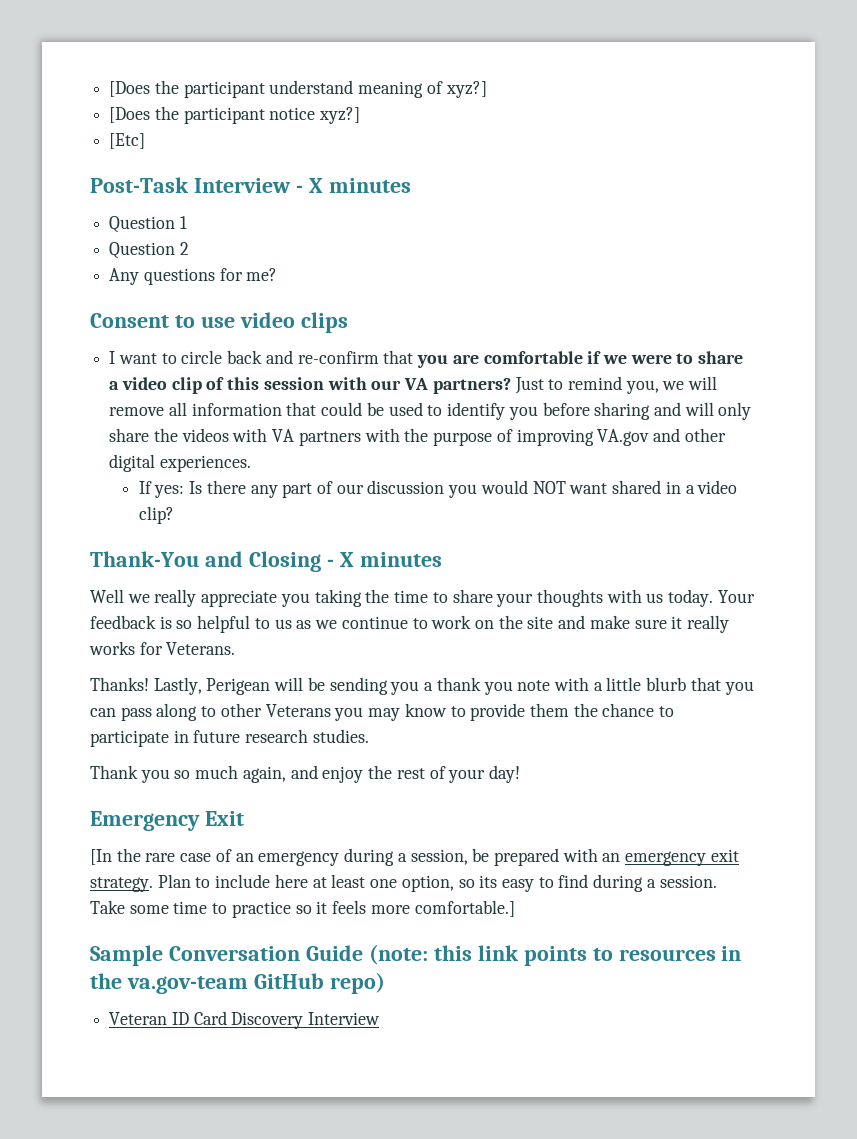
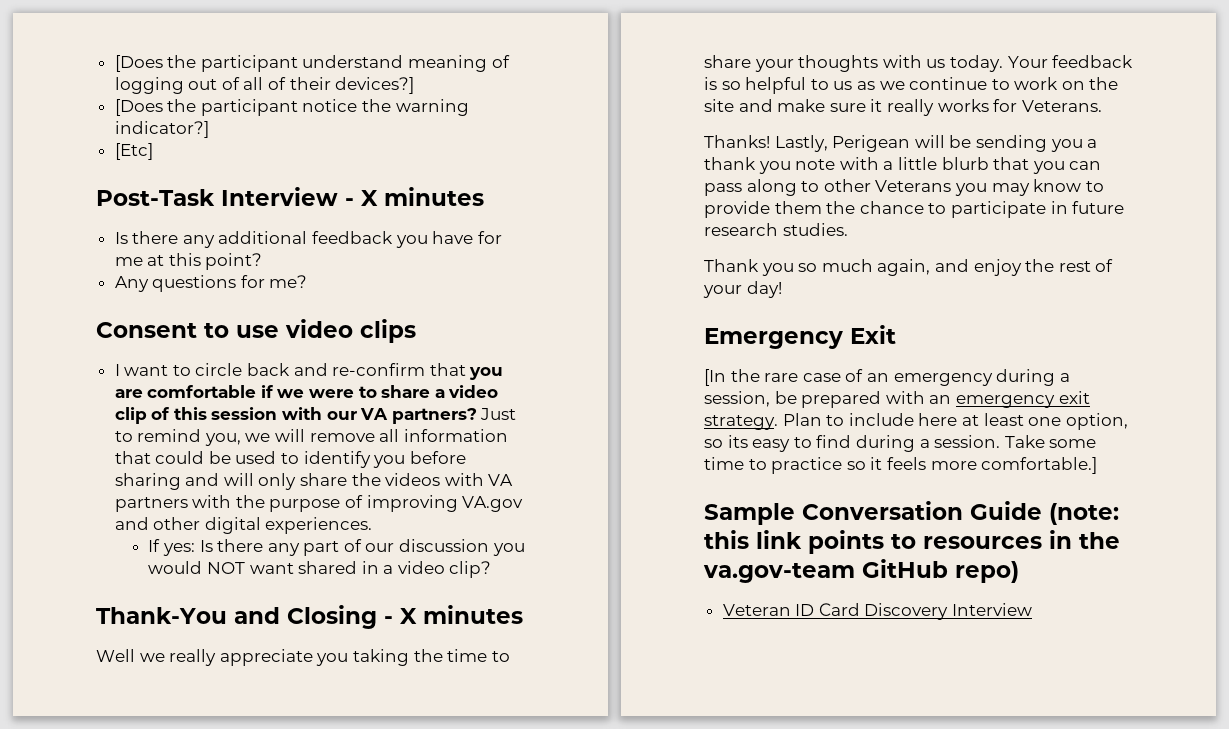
- [Does the participant understand meaning of xyz?]
+ [Does the participant understand meaning of logging out of all of their devices?]
- [Does the participant notice xyz?]
+ [Does the participant notice the warning indicator?]
- Question 1
- Question 2
+ Is there any additional feedback you have for me at this point?

